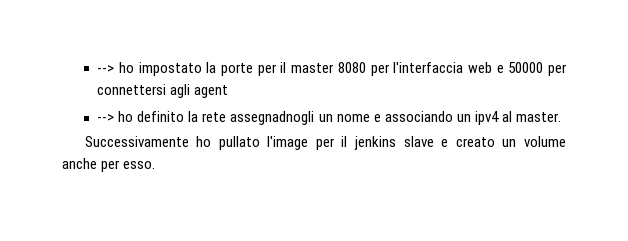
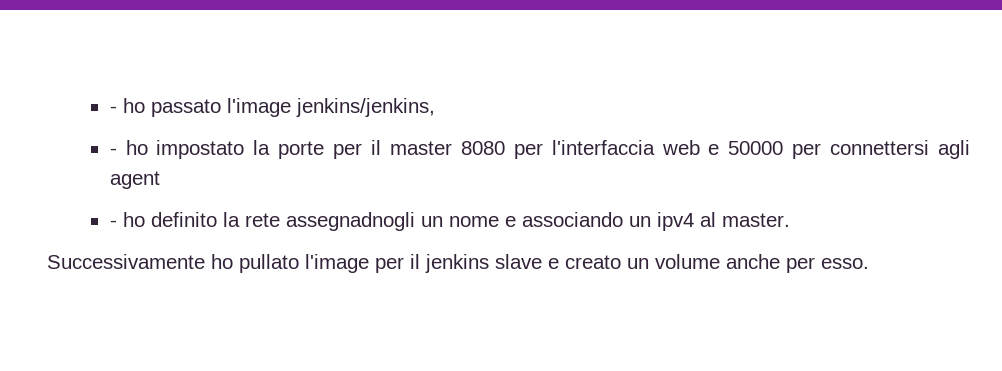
- --> ho impostato la porte per il master 8080 per l'interfaccia web e 50000 per connettersi agli agent
+ - ho passato l'image jenkins/jenkins,
+ - ho impostato la porte per il master 8080 per l'interfaccia web e 50000 per connettersi agli agent
- --> ho definito la rete assegnadnogli un nome e associando un ipv4 al master.
+ - ho definito la rete assegnadnogli un nome e associando un ipv4 al master.

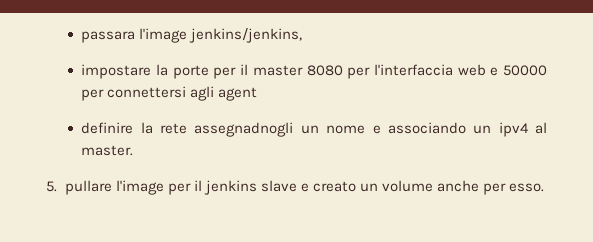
- - ho passato l'image jenkins/jenkins,
+ passara l'image jenkins/jenkins,
- - ho impostato la porte per il master 8080 per l'interfaccia web e 50000 per connettersi agli agent
+ impostare la porte per il master 8080 per l'interfaccia web e 50000 per connettersi agli agent
- - ho definito la rete assegnadnogli un nome e associando un ipv4 al master.
+ definire la rete assegnadnogli un nome e associando un ipv4 al master.
- Successivamente ho pullato l'image per il jenkins slave e creato un volume anche per esso.
+ 5. pullare l'image per il jenkins slave e creato un volume anche per esso.

